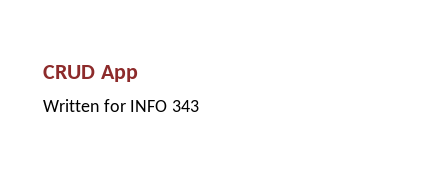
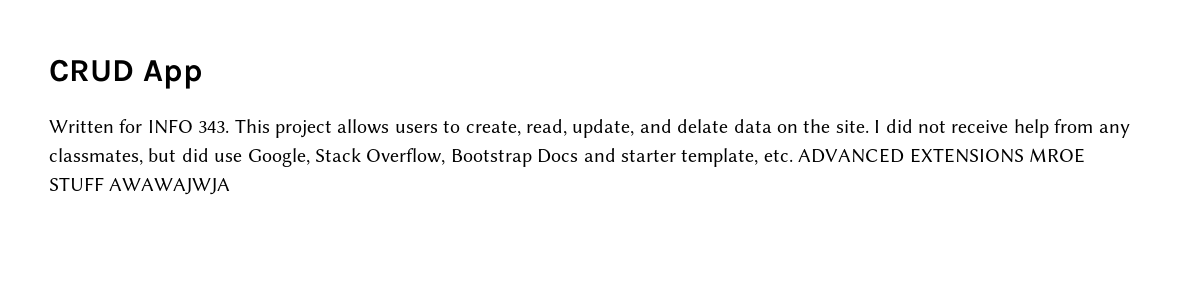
- Written for INFO 343
+ Written for INFO 343. This project allows users to create, read, update, and delate data on the site. I did not receive help from any classmates, but did use Google, Stack Overflow, Bootstrap Docs and starter template, etc. ADVANCED EXTENSIONS MROE STUFF AWAWAJWJA

